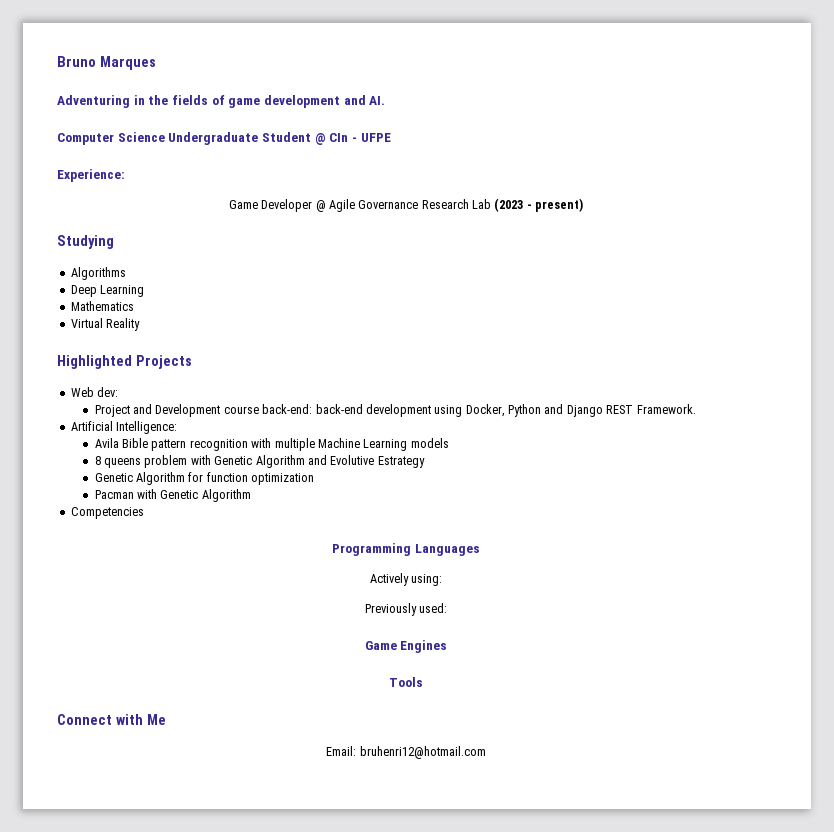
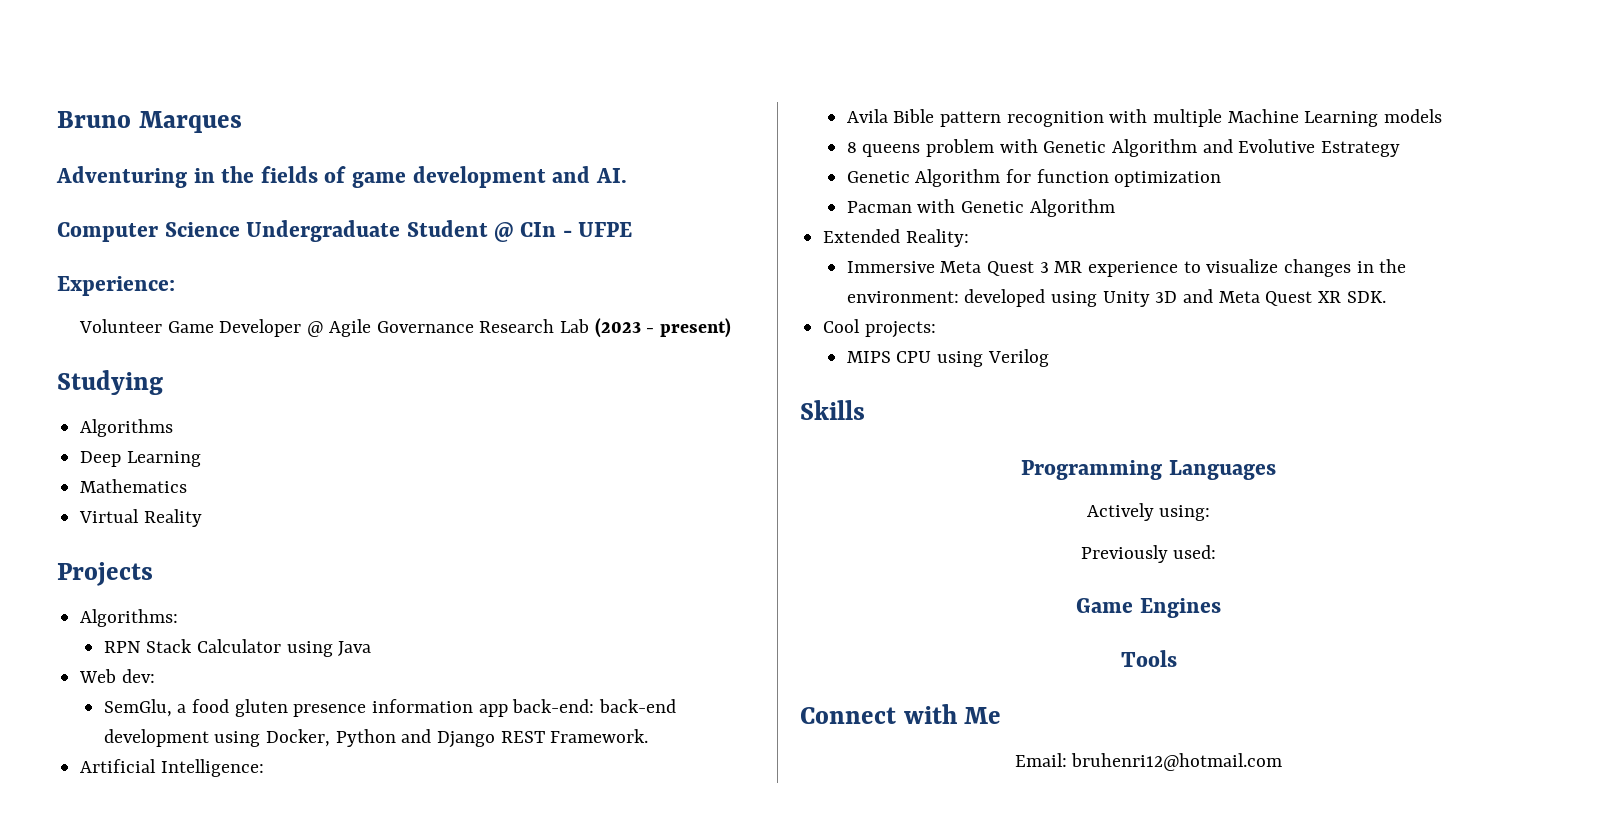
- Game Developer @ Agile Governance Research Lab (2023 - present)
+ Volunteer Game Developer @ Agile Governance Research Lab (2023 - present)
- Highlighted Projects
+ Projects
+ Algorithms:
+ RPN Stack Calculator using Java
  Web dev:
- Project and Development course back-end: back-end development using Docker, Python and Django REST Framework.
+ SemGlu, a food gluten presence information app back-end: back-end development using Docker, Python and Django REST Framework.
- Competencies
+ Extended Reality:
+ Immersive Meta Quest 3 MR experience to visualize changes in the environment: developed using Unity 3D and Meta Quest XR SDK.
+ Cool projects:
+ MIPS CPU using Verilog
+ Skills

